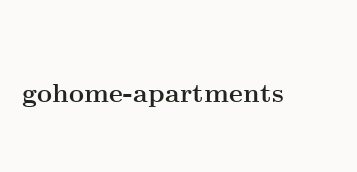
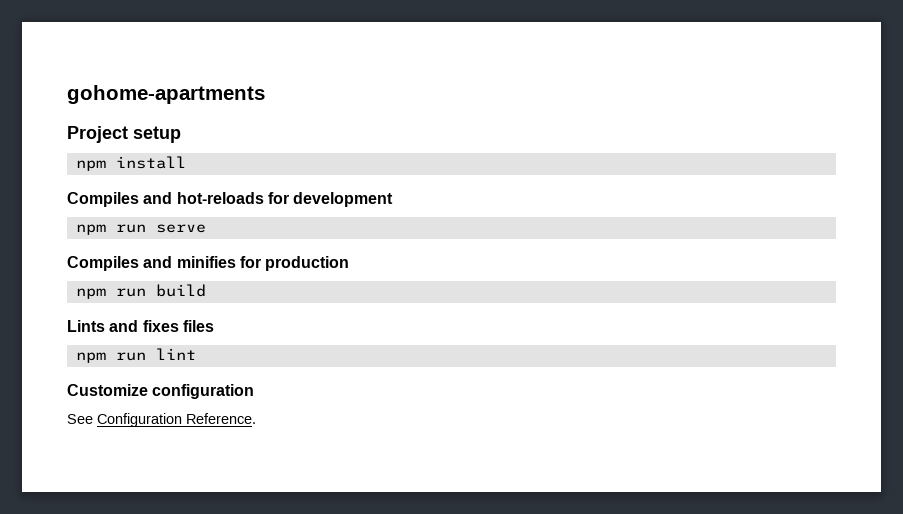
+ Project setup
+ npm install
+ Compiles and hot-reloads for development
+ npm run serve
+ Compiles and minifies for production
+ npm run build
+ Lints and fixes files
+ npm run lint
+ Customize configuration
+ See Configuration Reference.

